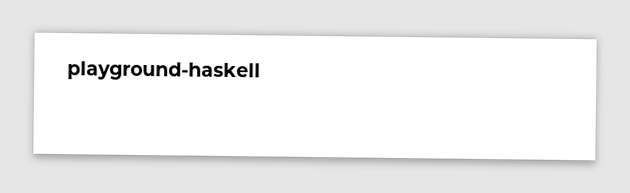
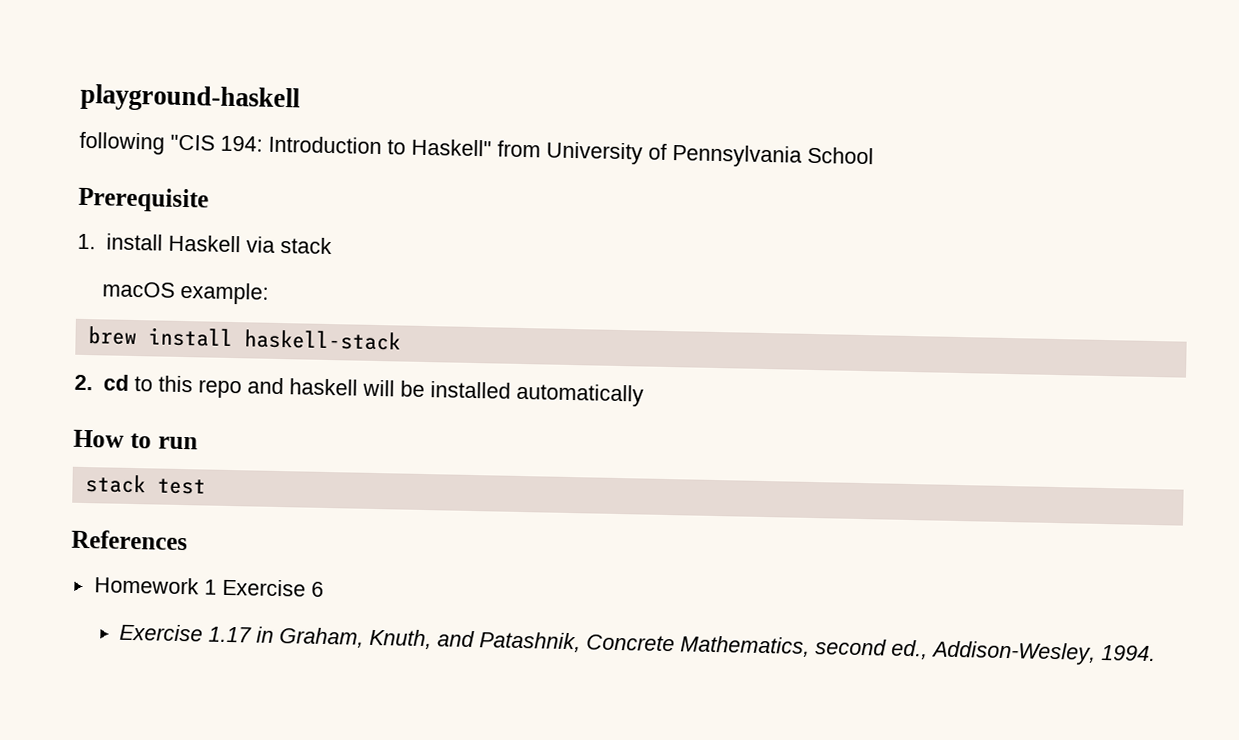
+ following "CIS 194: Introduction to Haskell" from University of Pennsylvania School
+ Prerequisite
+ 1. install Haskell via stack
+ macOS example:
+ brew install haskell-stack
+ 2. cd to this repo and haskell will be installed automatically
+ How to run
+ stack test
+ References
+ Homework 1 Exercise 6
+ Exercise 1.17 in Graham, Knuth, and Patashnik, Concrete Mathematics, second ed., Addison-Wesley, 1994.

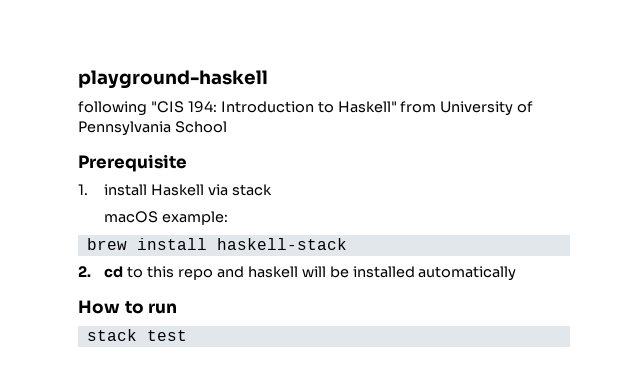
- References
- Homework 1 Exercise 6
- Exercise 1.17 in Graham, Knuth, and Patashnik, Concrete Mathematics, second ed., Addison-Wesley, 1994.

